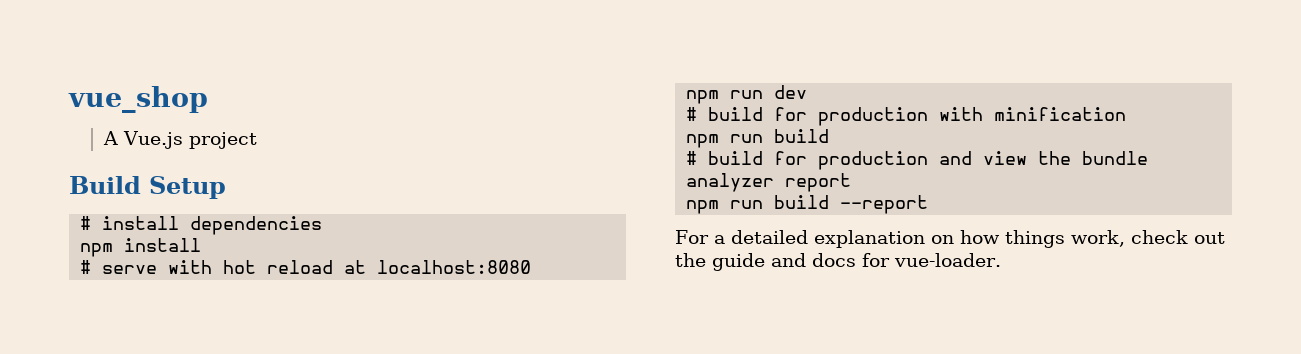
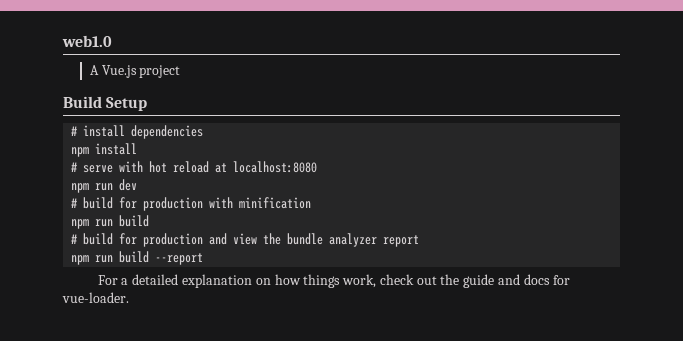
- vue_shop
+ web1.0

